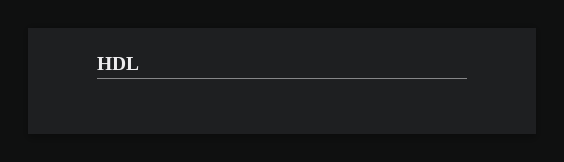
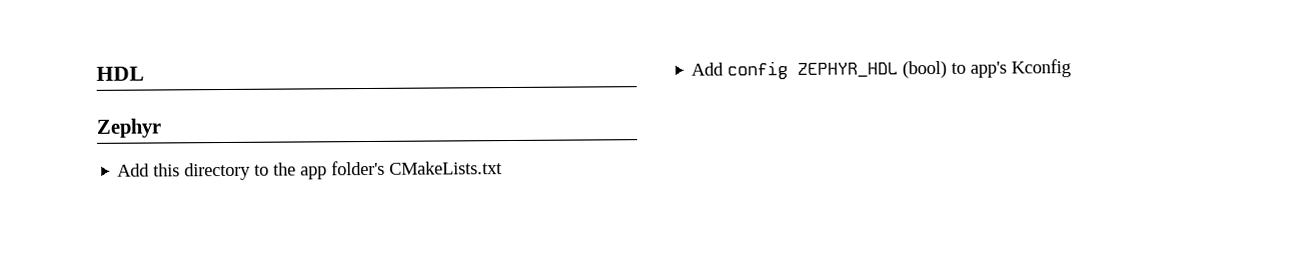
+ Zephyr
+ Add this directory to the app folder's CMakeLists.txt
+ Add config ZEPHYR_HDL (bool) to app's Kconfig

